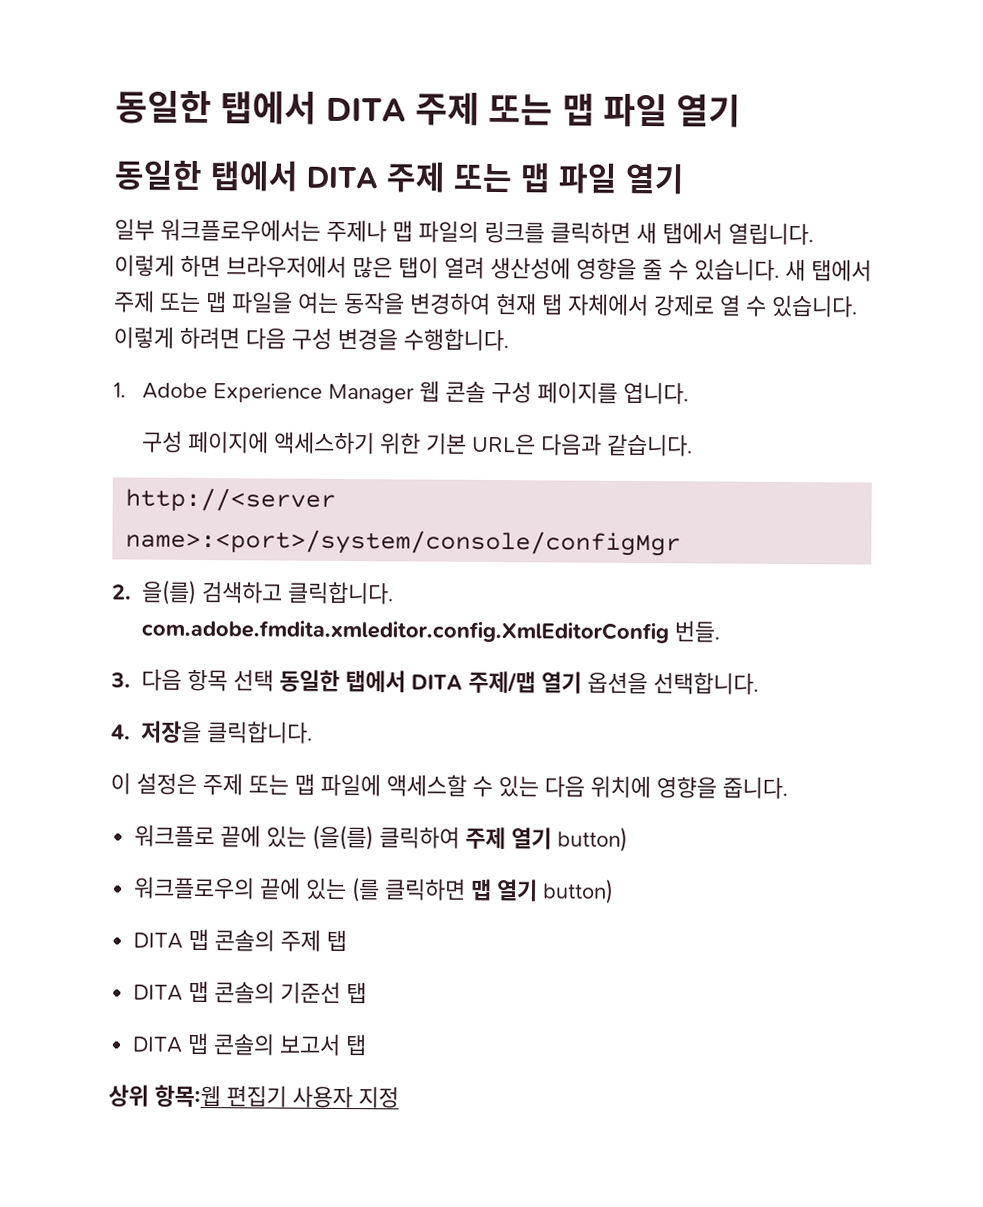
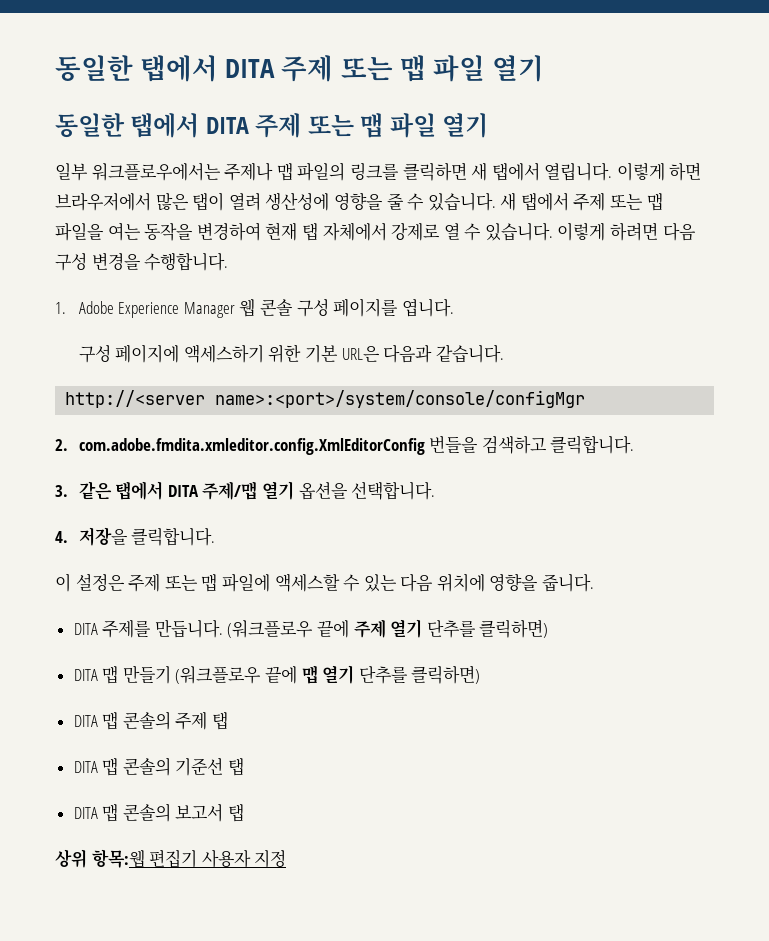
- 2. 을(를) 검색하고 클릭합니다. com.adobe.fmdita.xmleditor.config.XmlEditorConfig 번들.
+ 2. com.adobe.fmdita.xmleditor.config.XmlEditorConfig 번들을 검색하고 클릭합니다.
- 3. 다음 항목 선택 동일한 탭에서 DITA 주제/맵 열기 옵션을 선택합니다.
+ 3. 같은 탭에서 DITA 주제/맵 열기 옵션을 선택합니다.
- 워크플로 끝에 있는 (을(를) 클릭하여 주제 열기 button)
- 워크플로우의 끝에 있는 (를 클릭하면 맵 열기 button)
+ DITA 주제를 만듭니다. (워크플로우 끝에 주제 열기 단추를 클릭하면)
+ DITA 맵 만들기 (워크플로우 끝에 맵 열기 단추를 클릭하면)

